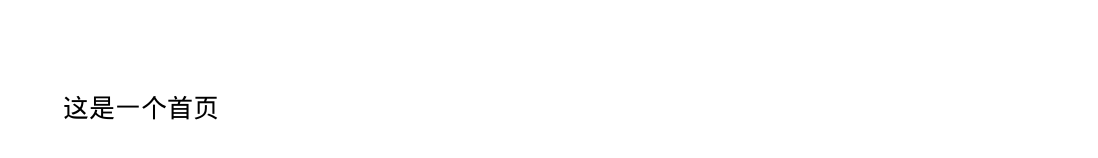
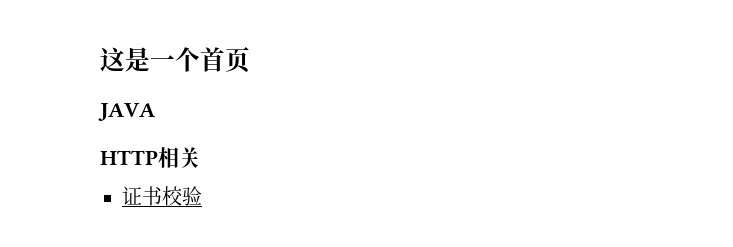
+ JAVA
+ HTTP相关
+ 证书校验

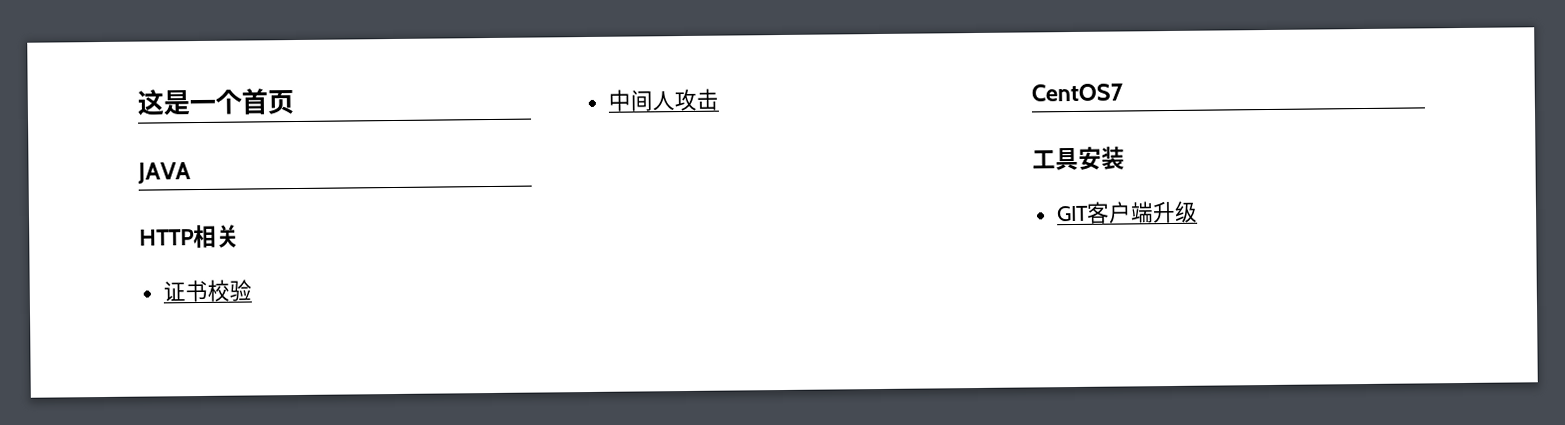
+ 中间人攻击
+ CentOS7
+ 工具安装
+ GIT客户端升级

